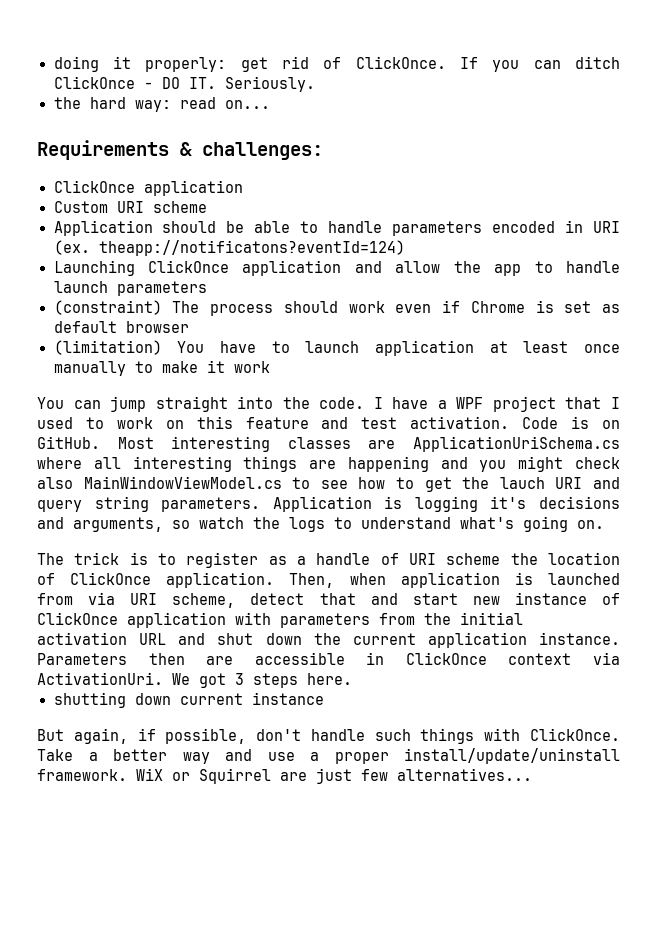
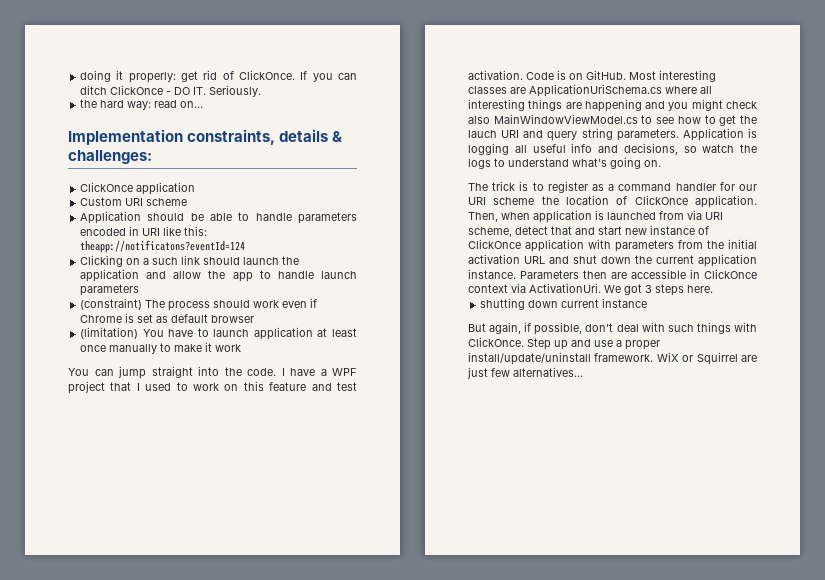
- Requirements & challenges:
+ Implementation constraints, details & challenges:
- Application should be able to handle parameters encoded in URI (ex. theapp://notificatons?eventId=124)
- Launching ClickOnce application and allow the app to handle launch parameters
+ Application should be able to handle parameters encoded in URI like this: theapp://notificatons?eventId=124
+ Clicking on a such link should launch the application and allow the app to handle launch parameters
- Application is logging it's decisions and arguments, so watch the logs to understand what's going on.
+ Application is logging all useful info and decisions, so watch the logs to understand what's going on.
- The trick is to register as a handle of URI scheme the location of ClickOnce application.
+ The trick is to register as a command handler for our URI scheme the location of ClickOnce application.
- But again, if possible, don't handle such things with ClickOnce.
+ But again, if possible, don't deal with such things with ClickOnce.
- Take a better way and use a proper install/update/uninstall framework.
+ Step up and use a proper install/update/uninstall framework.

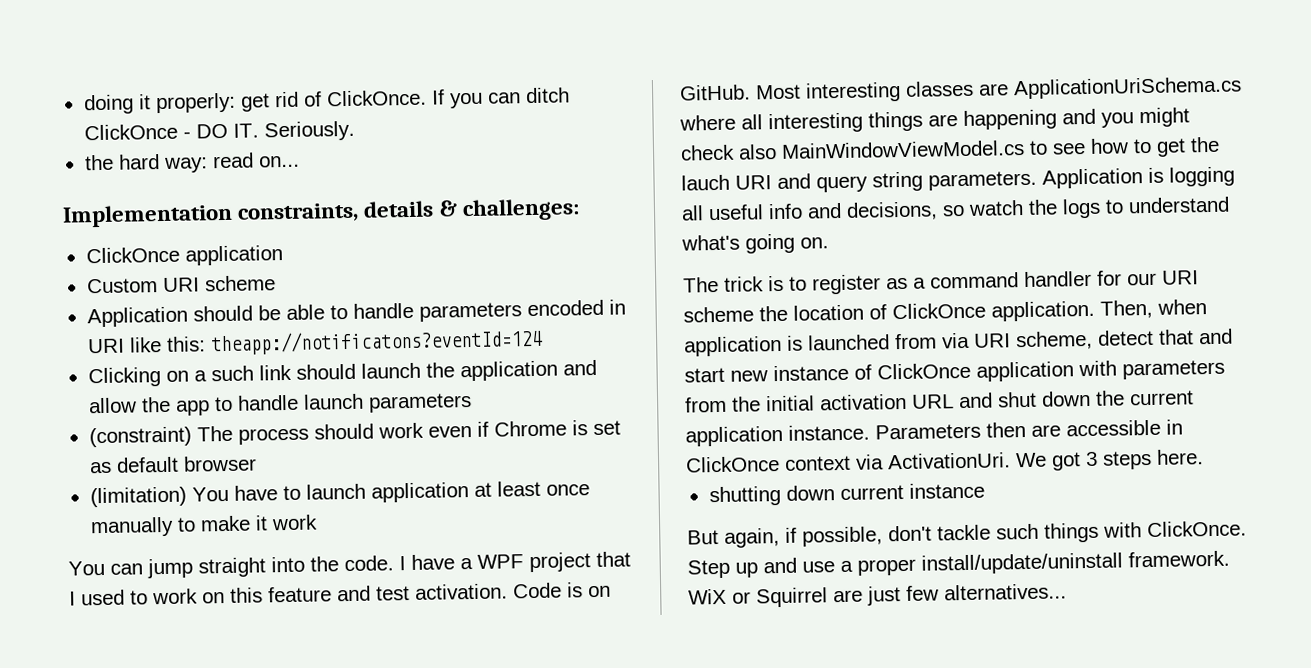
- But again, if possible, don't deal with such things with ClickOnce.
+ But again, if possible, don't tackle such things with ClickOnce.

